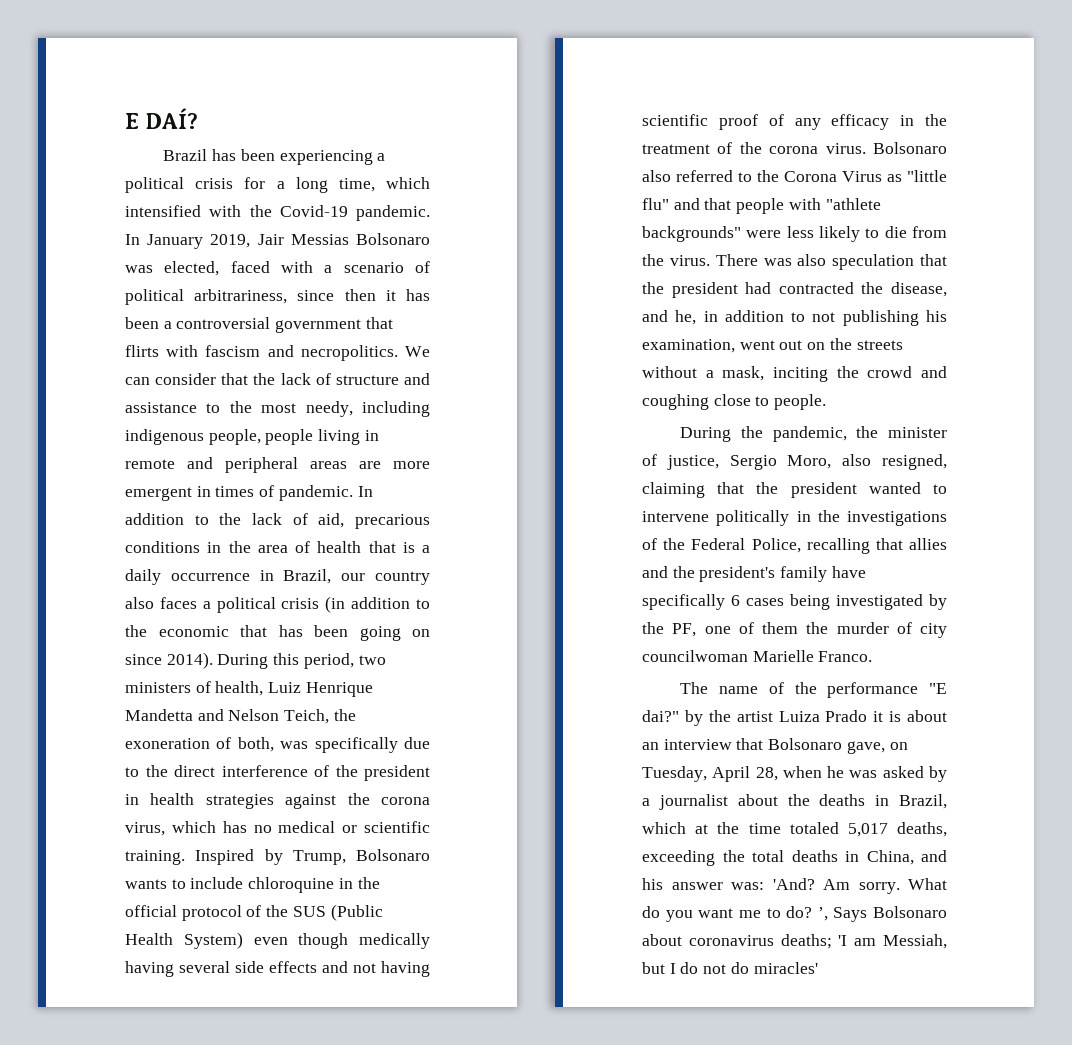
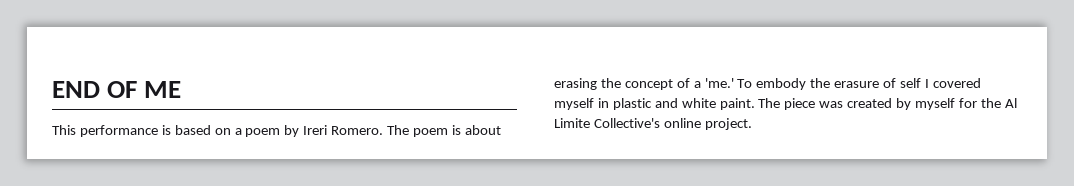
- E DAÍ?
- Brazil has been experiencing a political crisis for a long time, which intensified with the Covid-19 pandemic. In January 2019, Jair Messias Bolsonaro was elected, faced with a scenario of political arbitrariness, since then it has been a controversial government that flirts with fascism and necropolitics. We can consider that the lack of structure and assistance to the most needy, including indigenous people, people living in remote and peripheral areas are more emergent in times of pandemic. In addition to the lack of aid, precarious conditions in the area of health that is a daily occurrence in Brazil, our country also faces a political crisis (in addition to the economic that has been going on since 2014). During this period, two ministers of health, Luiz Henrique Mandetta and Nelson Teich, the exoneration of both, was specifically due to the direct interference of the president in health strategies against the corona virus, which has no medical or scientific training. Inspired by Trump, Bolsonaro wants to include chloroquine in the official protocol of the SUS (Public Health System) even though medically having several side effects and not having scientific proof of any efficacy in the treatment of the corona virus. Bolsonaro also referred to the Corona Virus as "little flu" and that people with "athlete backgrounds" were less likely to die from the virus. There was also speculation that the president had contracted the disease, and he, in addition to not publishing his examination, went out on the streets without a mask, inciting the crowd and coughing close to people.
- During the pandemic, the minister of justice, Sergio Moro, also resigned, claiming that the president wanted to intervene politically in the investigations of the Federal Police, recalling that allies and the president's family have specifically 6 cases being investigated by the PF, one of them the murder of city councilwoman Marielle Franco.
- The name of the performance "E dai?" by the artist Luiza Prado it is about an interview that Bolsonaro gave, on Tuesday, April 28, when he was asked by a journalist about the deaths in Brazil, which at the time totaled 5,017 deaths, exceeding the total deaths in China, and his answer was: 'And? Am sorry. What do you want me to do? ’, Says Bolsonaro about coronavirus deaths; 'I am Messiah, but I do not do miracles'
+ END OF ME
+ This performance is based on a poem by Ireri Romero. The poem is about erasing the concept of a 'me.' To embody the erasure of self I covered myself in plastic and white paint. The piece was created by myself for the Al Limite Collective's online project.

